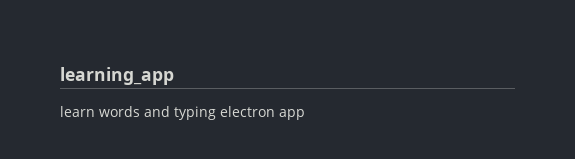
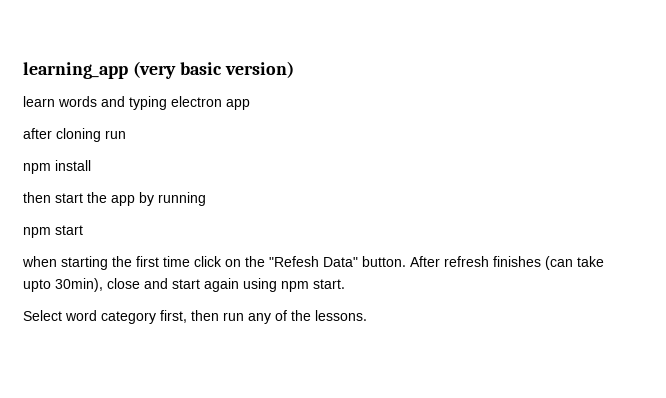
- learning_app
+ learning_app (very basic version)
+ after cloning run
+ npm install
+ then start the app by running
+ npm start
+ when starting the first time click on the "Refesh Data" button. After refresh finishes (can take upto 30min), close and start again using npm start.
+ Select word category first, then run any of the lessons.

